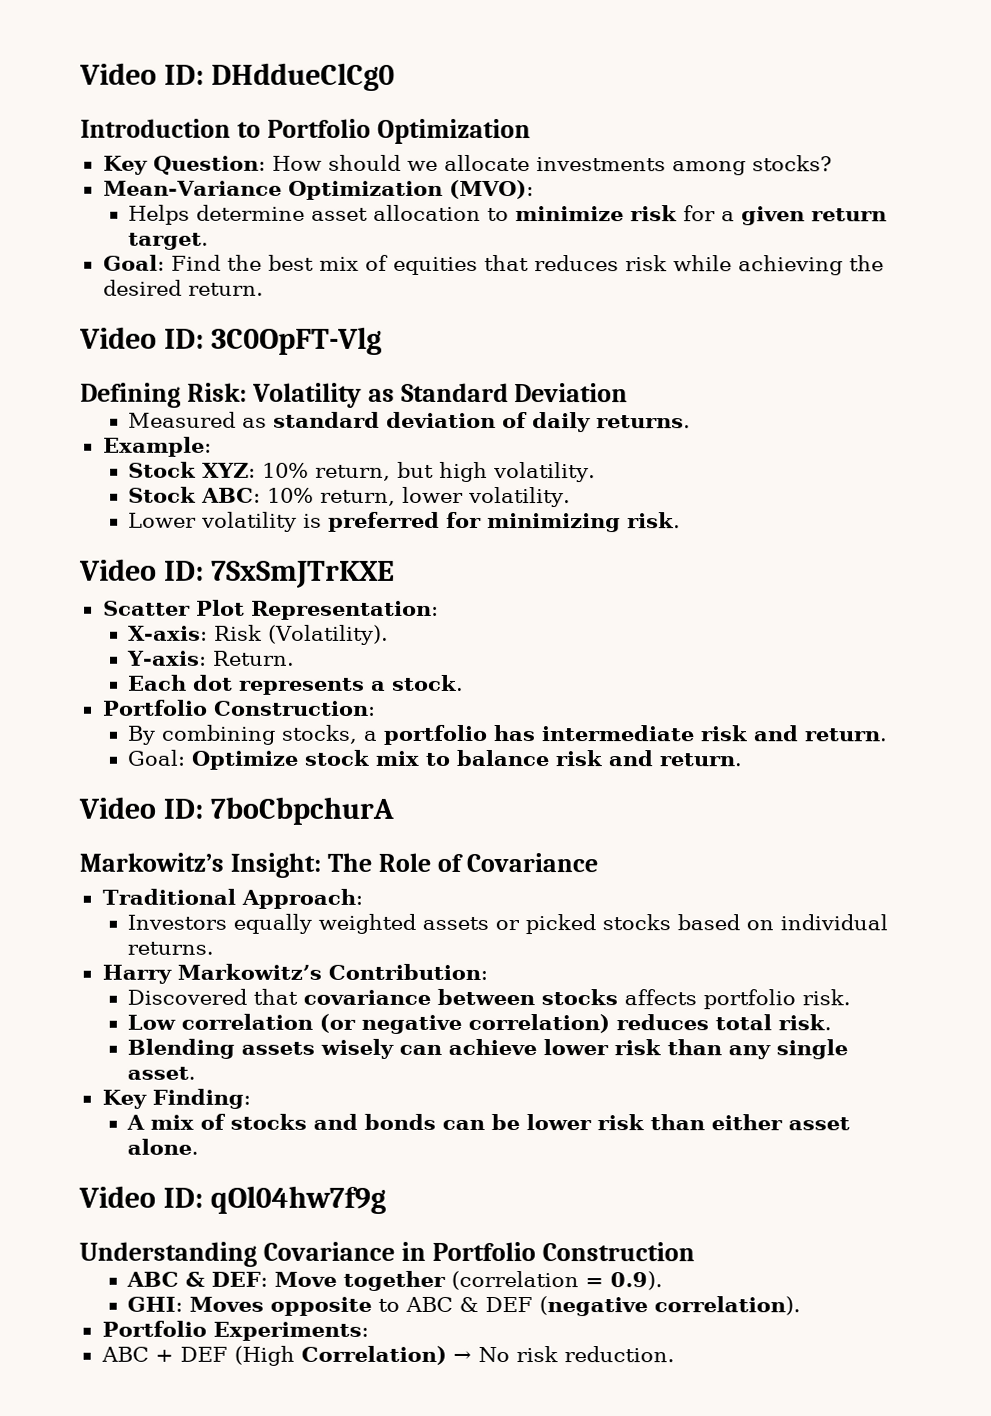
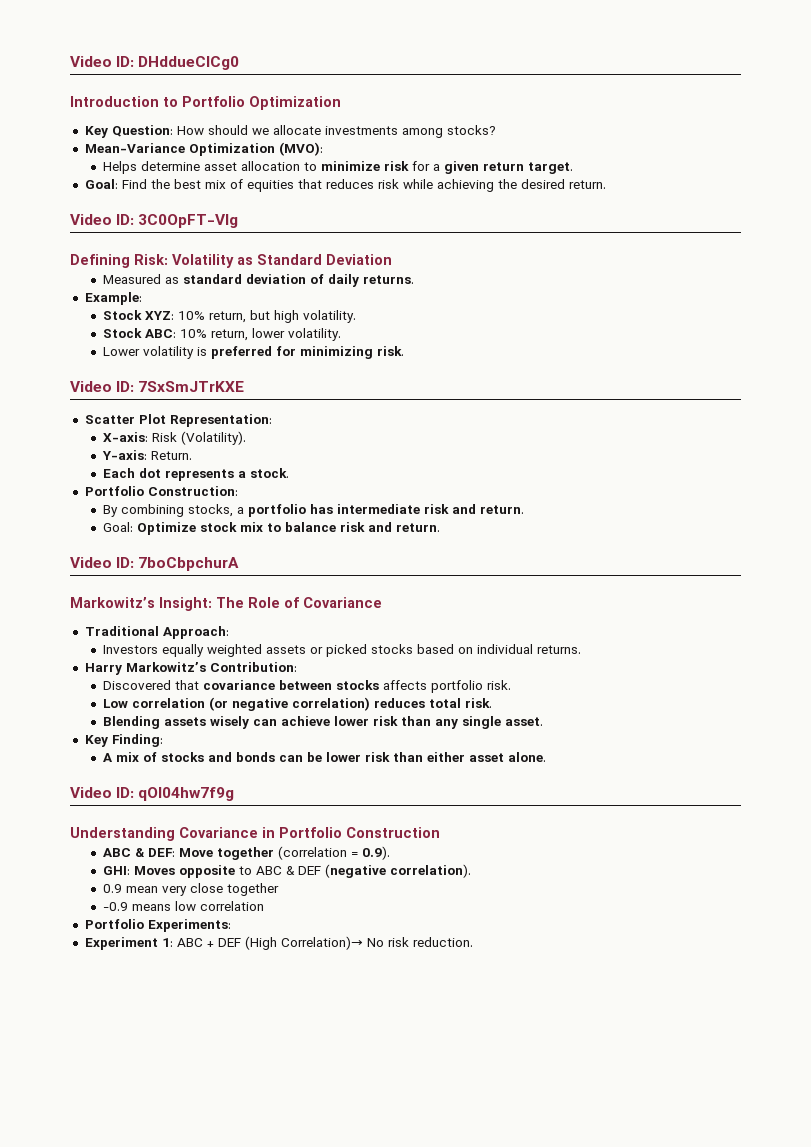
+ 0.9 mean very close together
+ -0.9 means low correlation
- ABC + DEF (High Correlation) → No risk reduction.
+ Experiment 1: ABC + DEF (High Correlation)→ No risk reduction.

